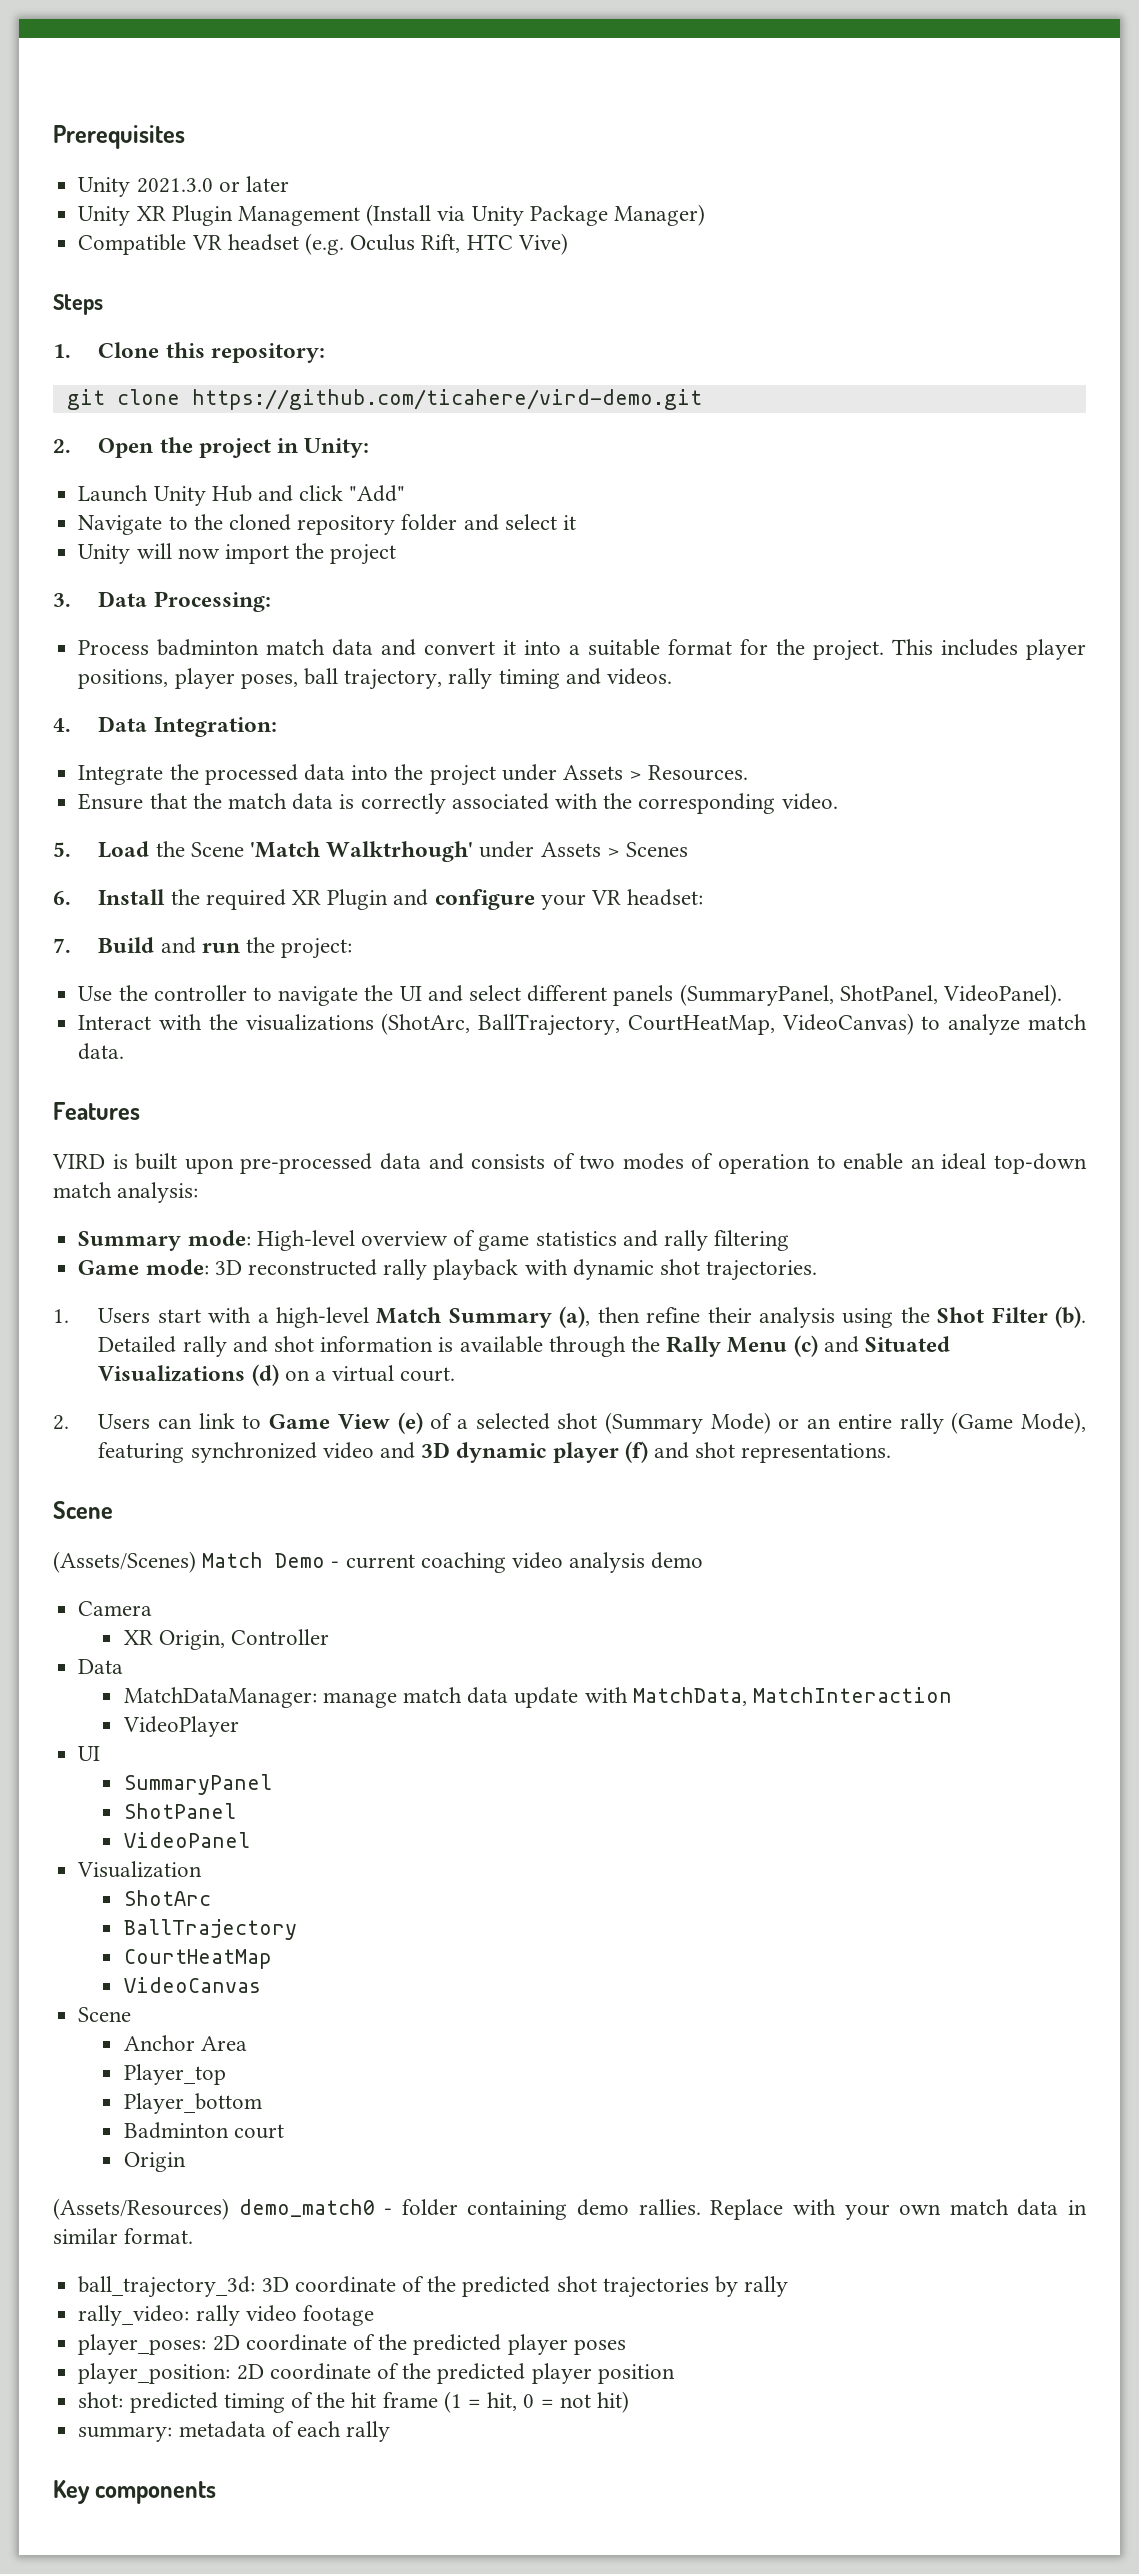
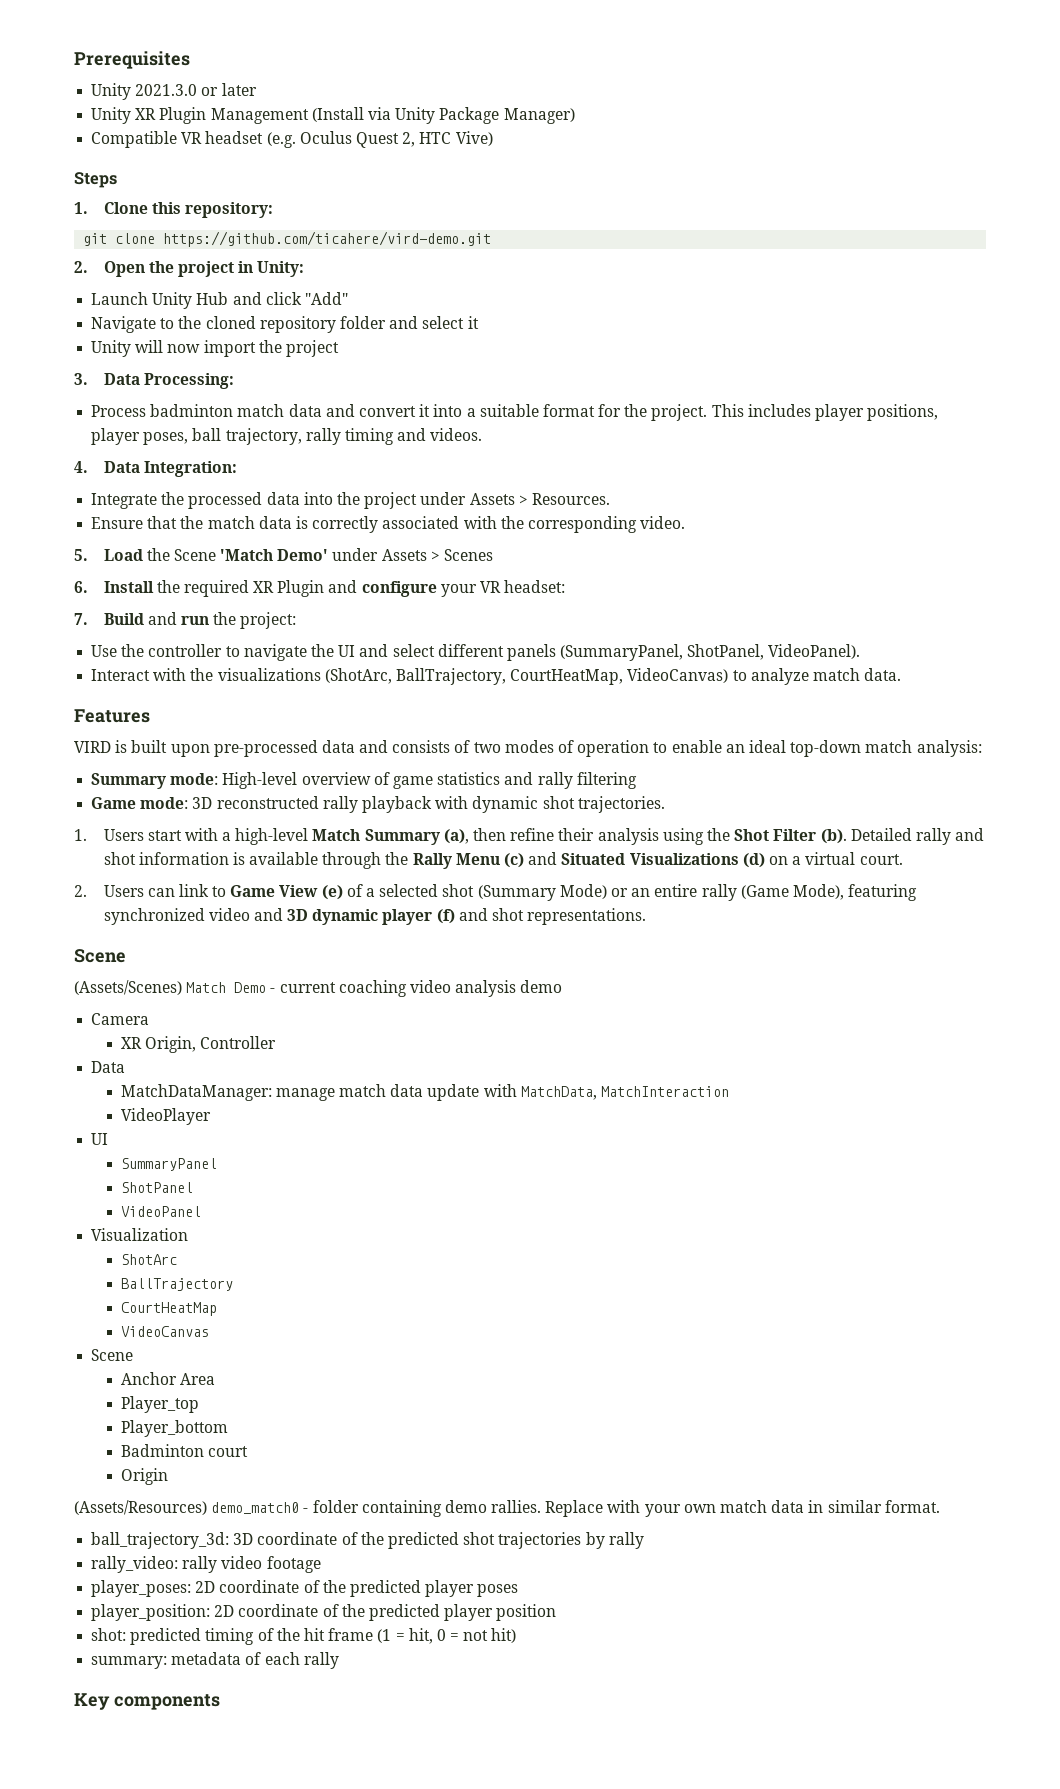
- Compatible VR headset (e.g. Oculus Rift, HTC Vive)
+ Compatible VR headset (e.g. Oculus Quest 2, HTC Vive)
- 5. Load the Scene 'Match Walktrhough' under Assets > Scenes
+ 5. Load the Scene 'Match Demo' under Assets > Scenes

